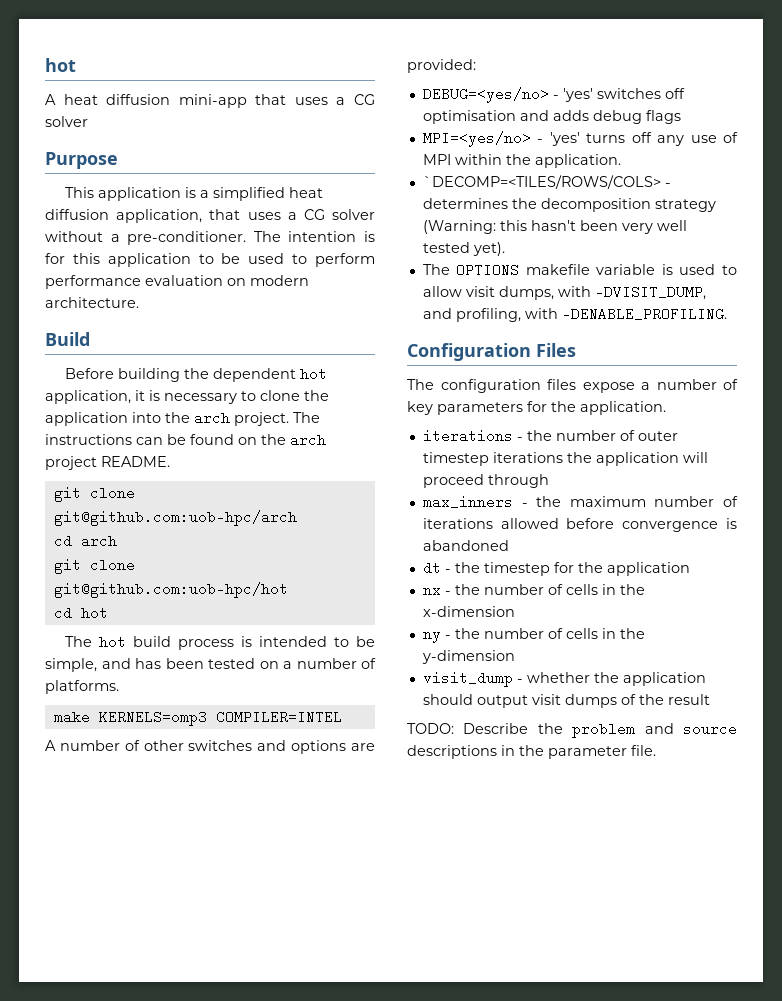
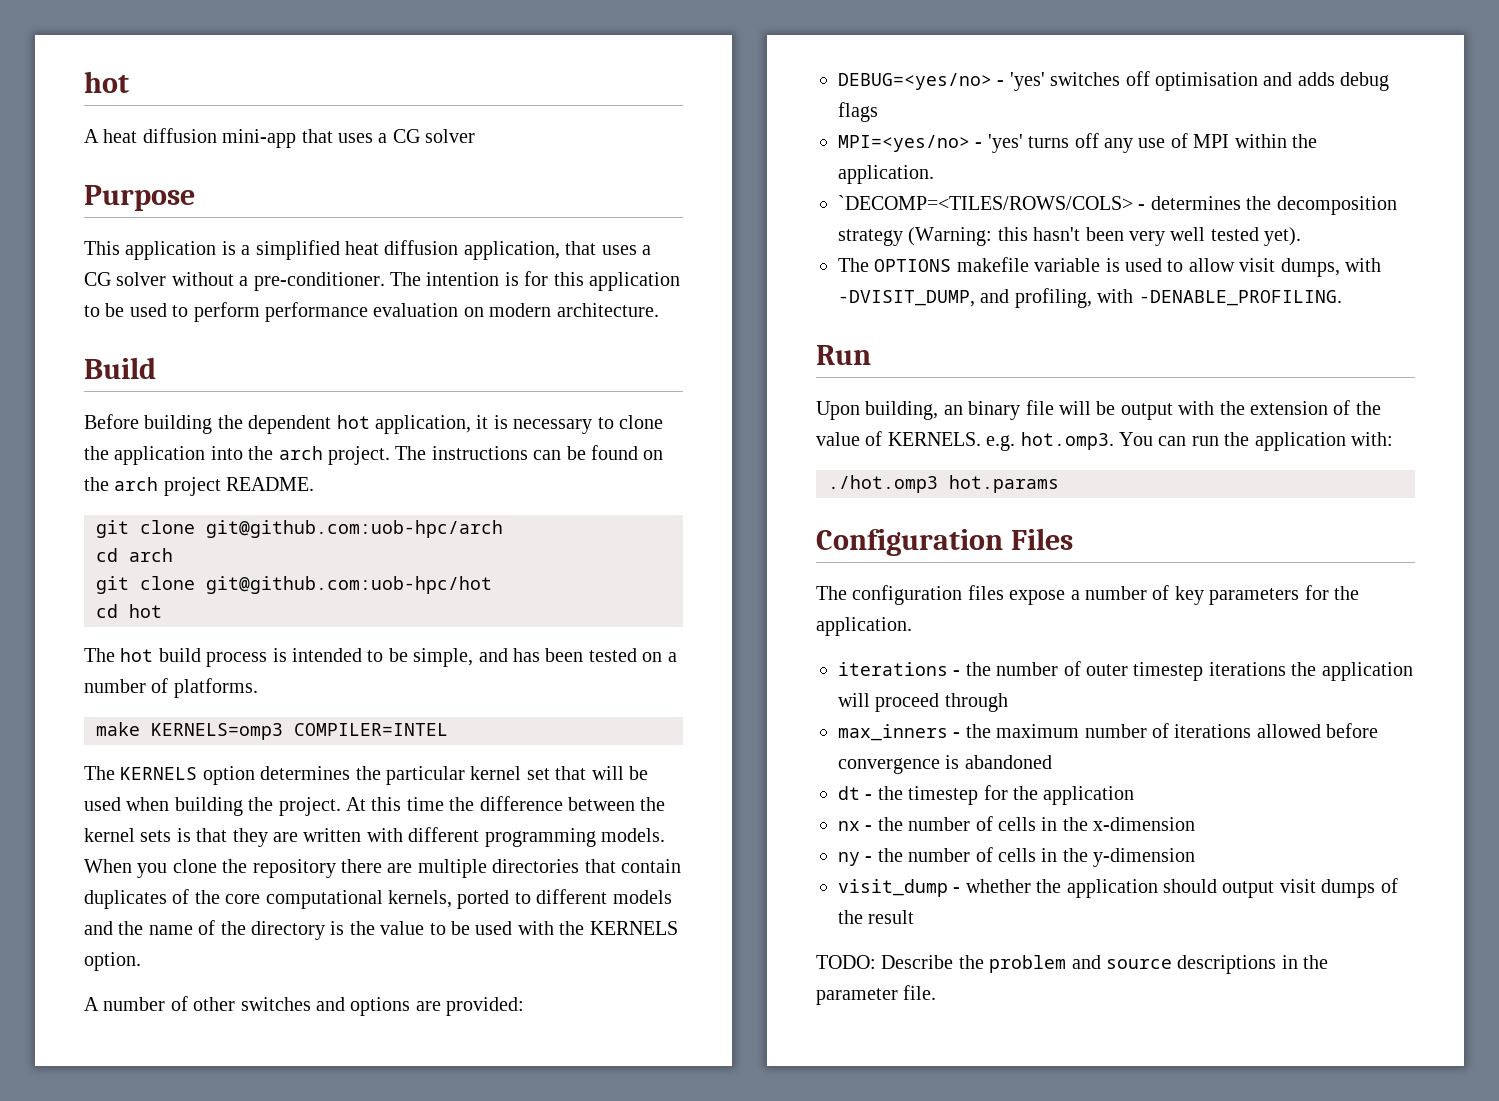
+ The KERNELS option determines the particular kernel set that will be used when building the project. At this time the difference between the kernel sets is that they are written with different programming models. When you clone the repository there are multiple directories that contain duplicates of the core computational kernels, ported to different models and the name of the directory is the value to be used with the KERNELS option.
+ Run
+ Upon building, an binary file will be output with the extension of the value of KERNELS. e.g. hot.omp3. You can run the application with:
+ ./hot.omp3 hot.params

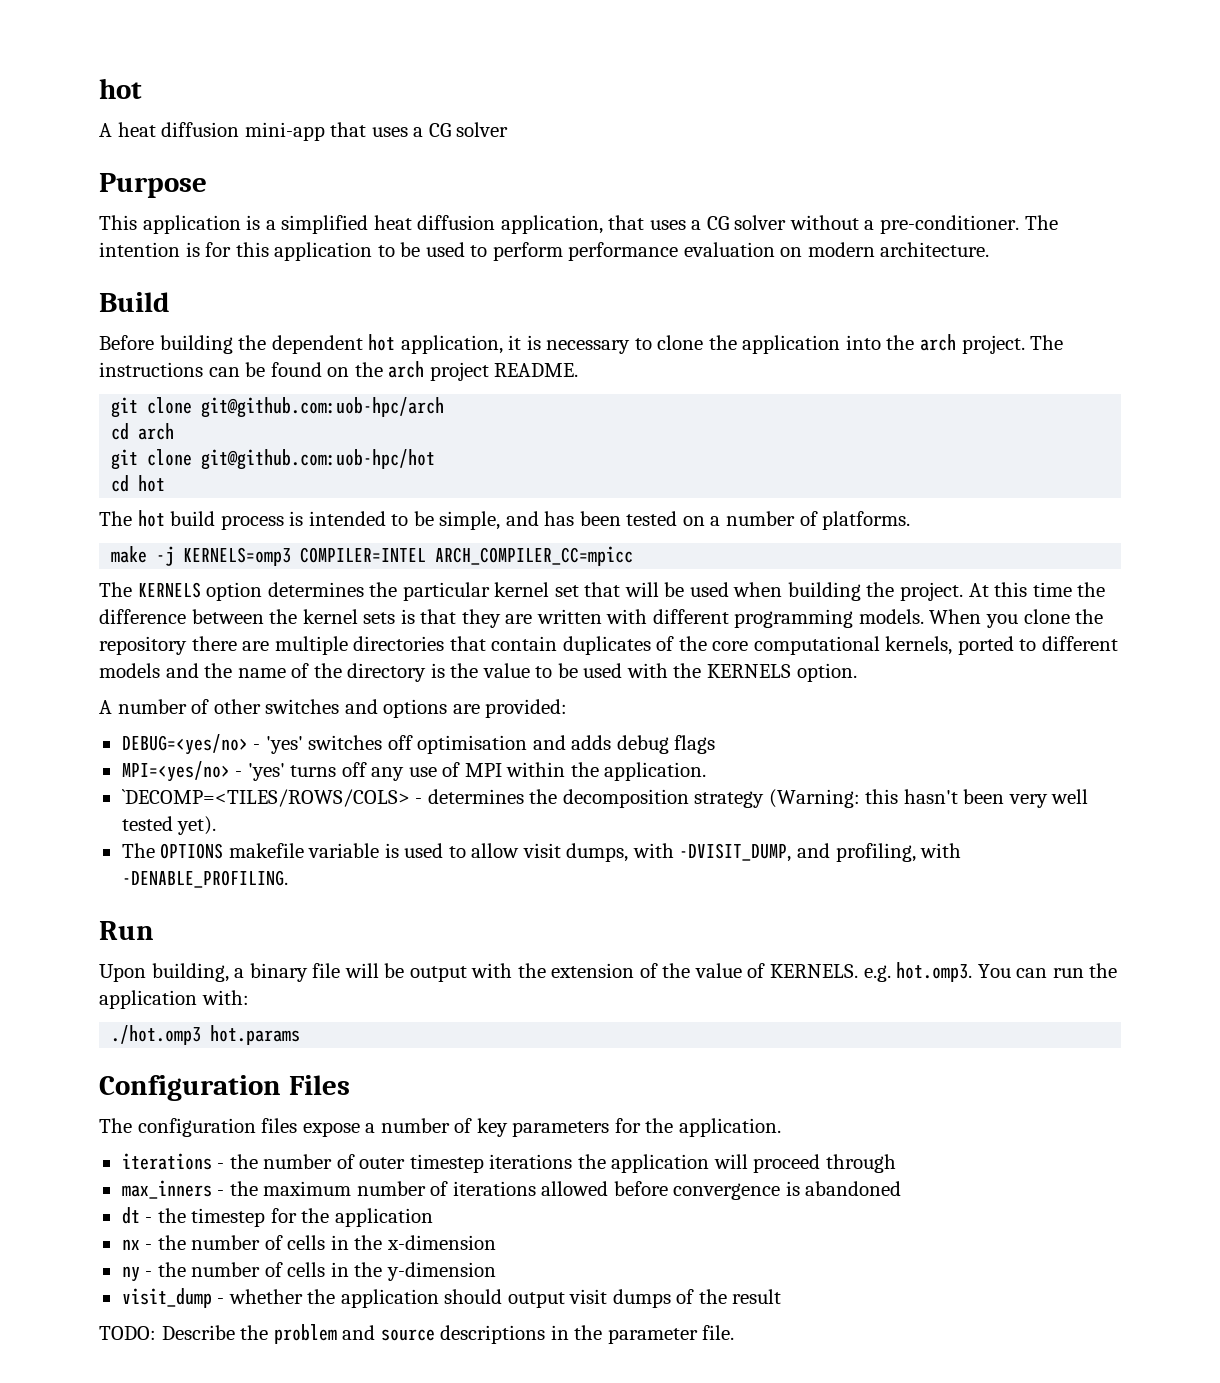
- make KERNELS=omp3 COMPILER=INTEL
+ make -j KERNELS=omp3 COMPILER=INTEL ARCH_COMPILER_CC=mpicc
- Upon building, an binary file will be output with the extension of the value of KERNELS. e.g. hot.omp3. You can run the application with:
+ Upon building, a binary file will be output with the extension of the value of KERNELS. e.g. hot.omp3. You can run the application with:

